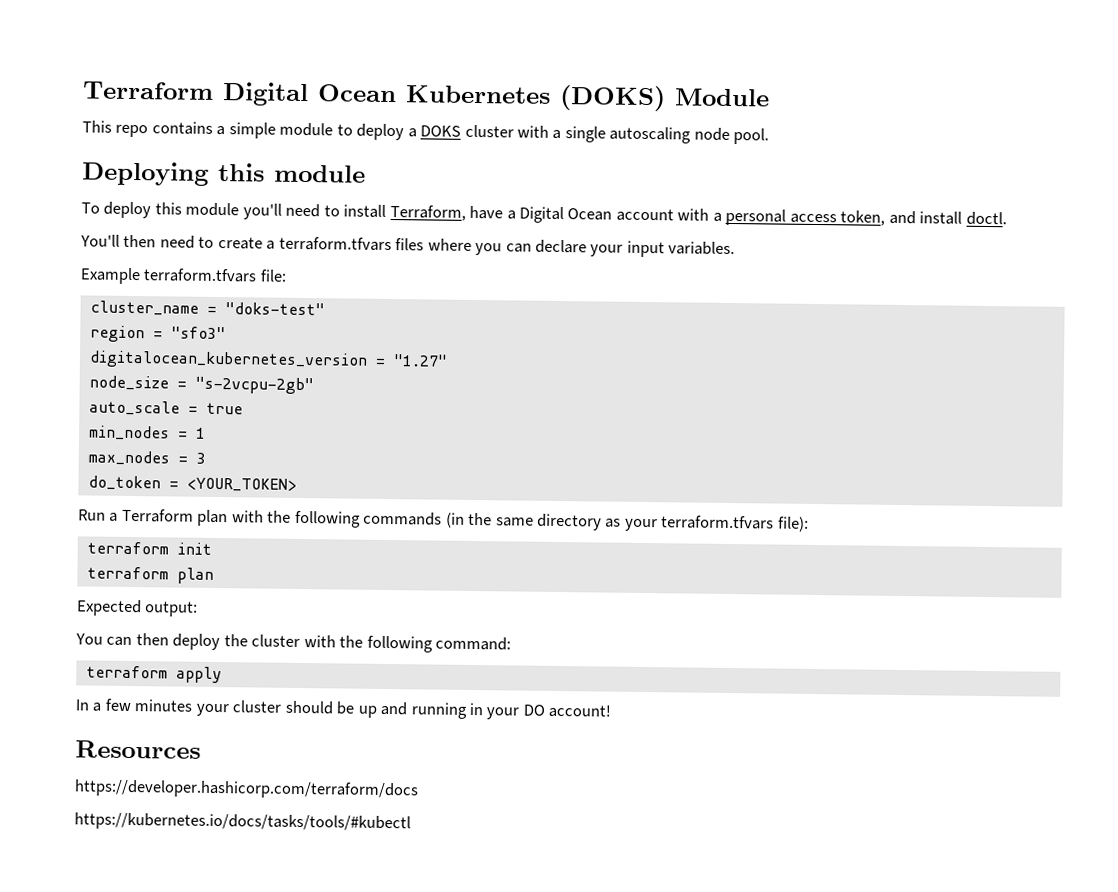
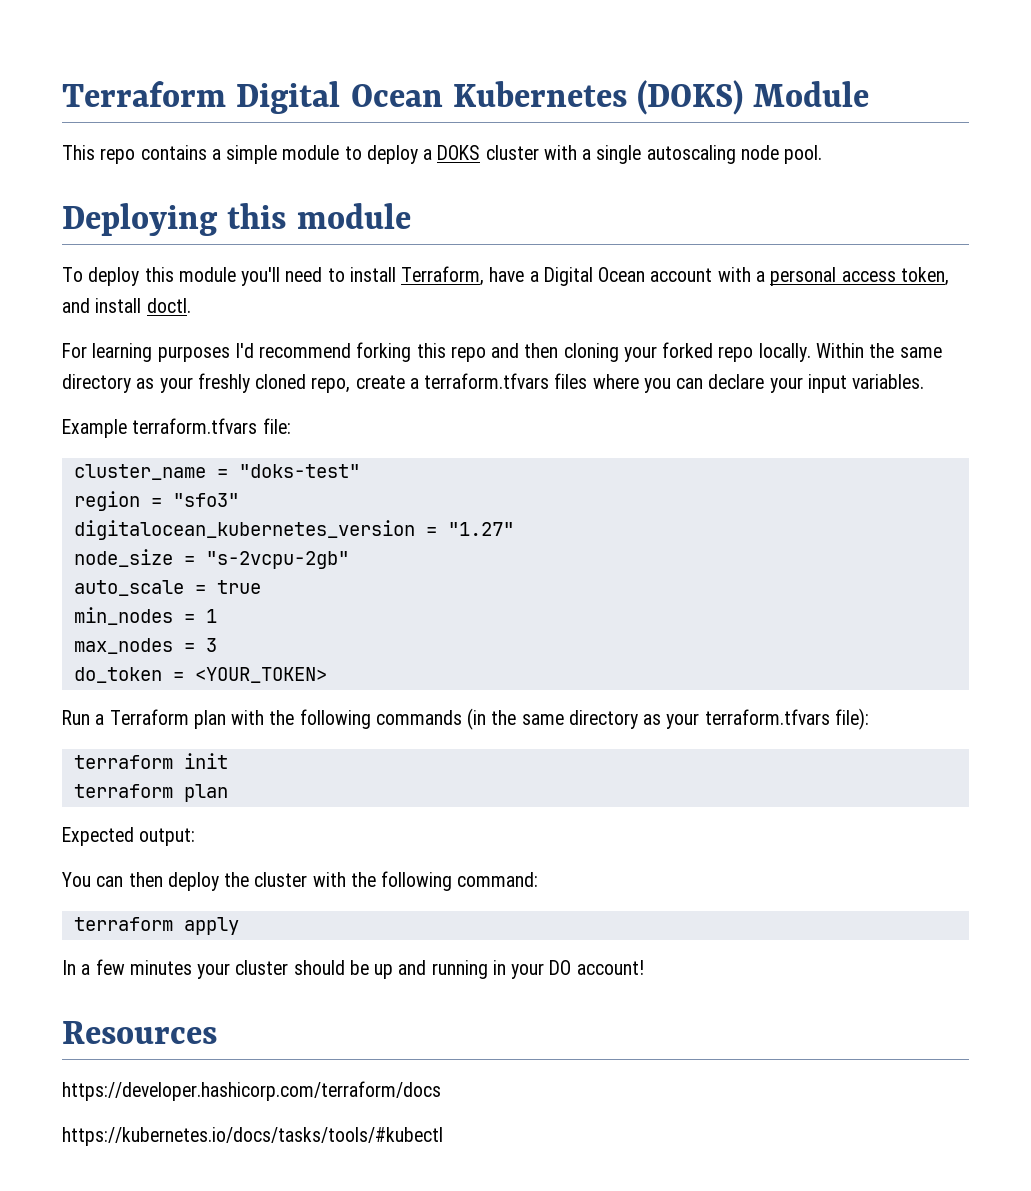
- You'll then need to create a terraform.tfvars files where you can declare your input variables.
+ For learning purposes I'd recommend forking this repo and then cloning your forked repo locally. Within the same directory as your freshly cloned repo, create a terraform.tfvars files where you can declare your input variables.

